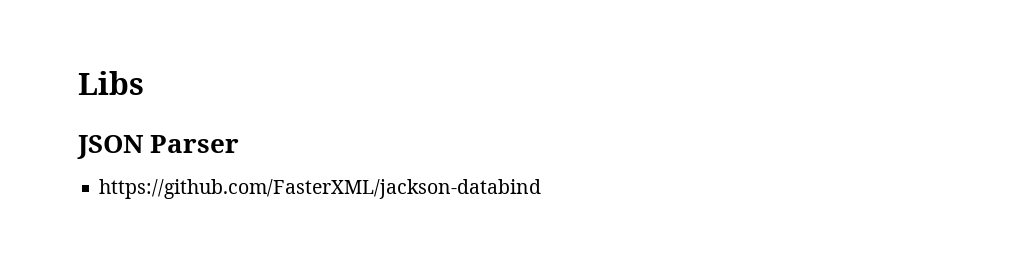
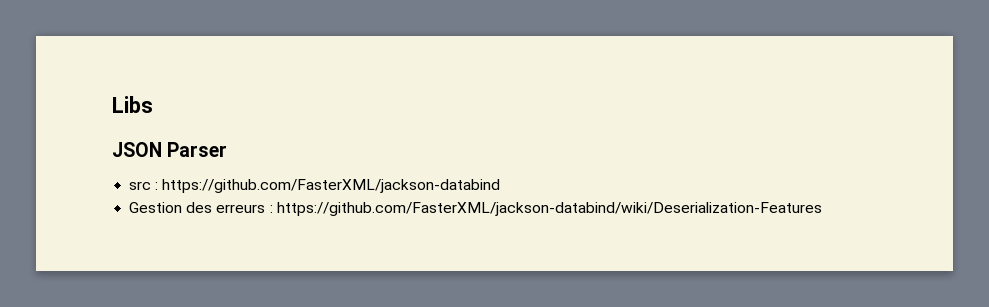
- https://github.com/FasterXML/jackson-databind
+ src : https://github.com/FasterXML/jackson-databind
+ Gestion des erreurs : https://github.com/FasterXML/jackson-databind/wiki/Deserialization-Features

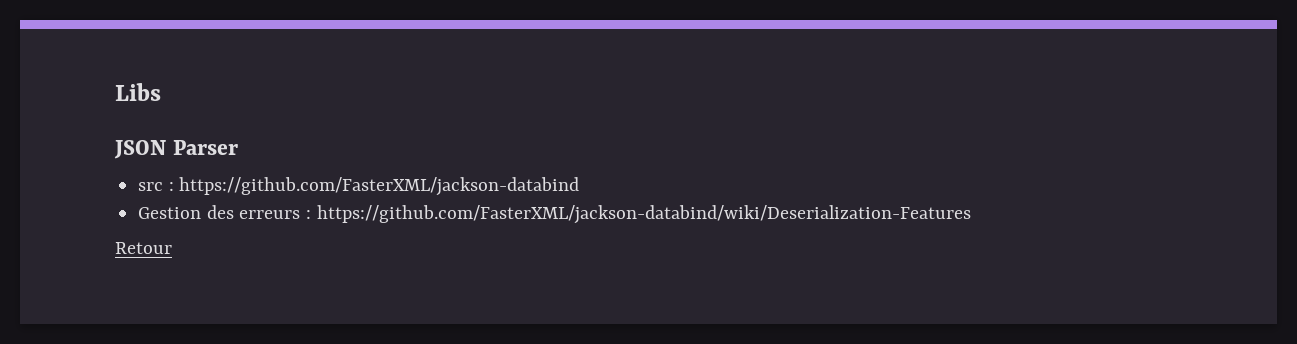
+ Retour

